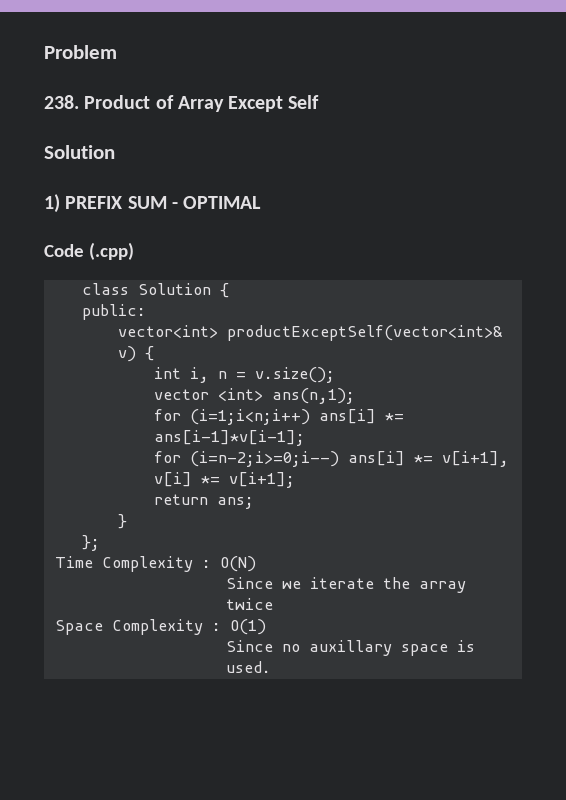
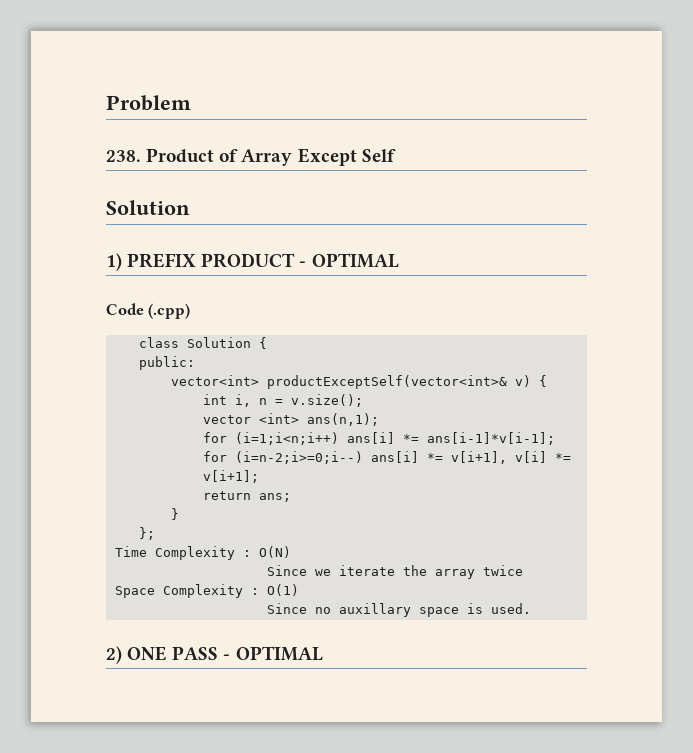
- 1) PREFIX SUM - OPTIMAL
+ 1) PREFIX PRODUCT - OPTIMAL
+ 2) ONE PASS - OPTIMAL

